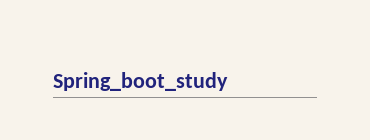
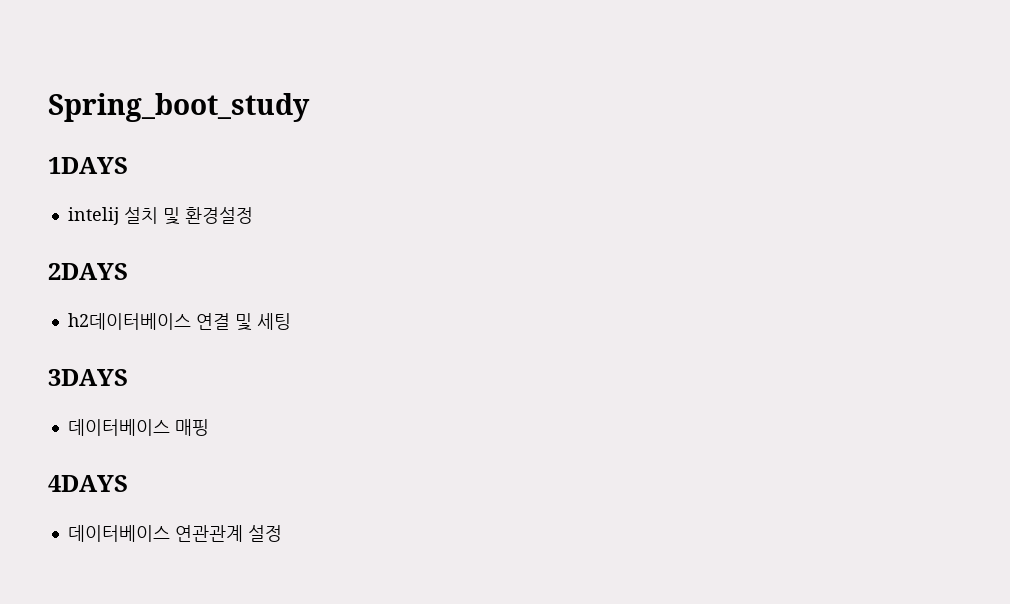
+ 1DAYS
+ intelij 설치 및 환경설정
+ 2DAYS
+ h2데이터베이스 연결 및 세팅
+ 3DAYS
+ 데이터베이스 매핑
+ 4DAYS
+ 데이터베이스 연관관계 설정

